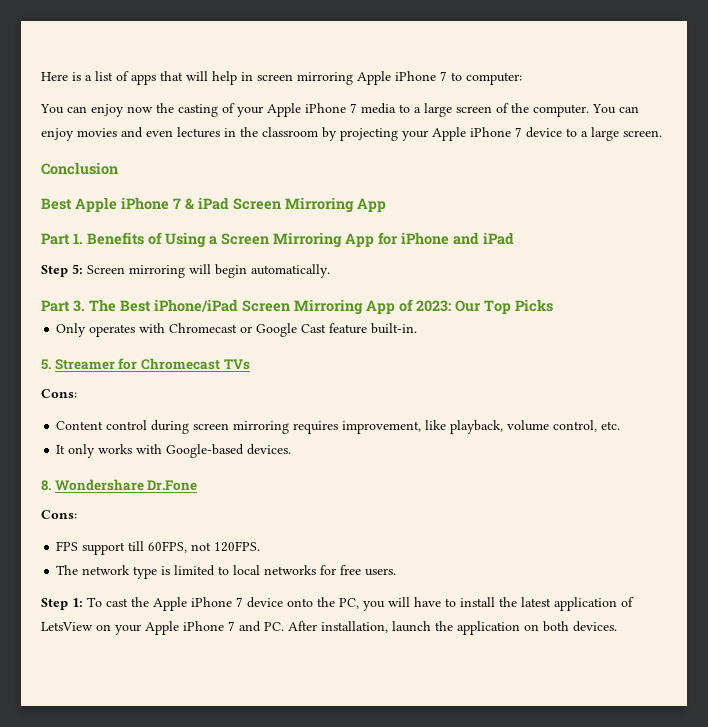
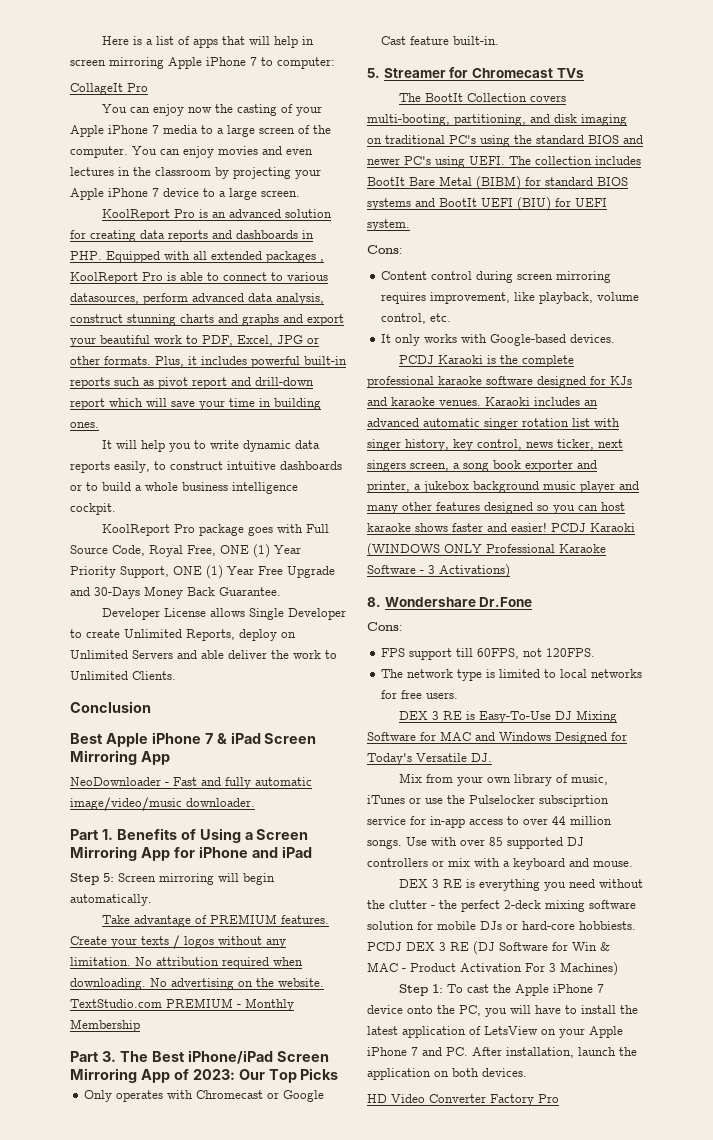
+ CollageIt Pro
+ KoolReport Pro is an advanced solution for creating data reports and dashboards in PHP. Equipped with all extended packages , KoolReport Pro is able to connect to various datasources, perform advanced data analysis, construct stunning charts and graphs and export your beautiful work to PDF, Excel, JPG or other formats. Plus, it includes powerful built-in reports such as pivot report and drill-down report which will save your time in building ones.
+ It will help you to write dynamic data reports easily, to construct intuitive dashboards or to build a whole business intelligence cockpit.
+ KoolReport Pro package goes with Full Source Code, Royal Free, ONE (1) Year Priority Support, ONE (1) Year Free Upgrade and 30-Days Money Back Guarantee.
+ Developer License allows Single Developer to create Unlimited Reports, deploy on Unlimited Servers and able deliver the work to Unlimited Clients.
+ NeoDownloader - Fast and fully automatic image/video/music downloader.
+ Take advantage of PREMIUM features. Create your texts / logos without any limitation. No attribution required when downloading. No advertising on the website. TextStudio.com PREMIUM - Monthly Membership
+ The BootIt Collection covers multi-booting, partitioning, and disk imaging on traditional PC's using the standard BIOS and newer PC's using UEFI. The collection includes BootIt Bare Metal (BIBM) for standard BIOS systems and BootIt UEFI (BIU) for UEFI system.
+ PCDJ Karaoki is the complete professional karaoke software designed for KJs and karaoke venues. Karaoki includes an advanced automatic singer rotation list with singer history, key control, news ticker, next singers screen, a song book exporter and printer, a jukebox background music player and many other features designed so you can host karaoke shows faster and easier! PCDJ Karaoki (WINDOWS ONLY Professional Karaoke Software - 3 Activations)
+ DEX 3 RE is Easy-To-Use DJ Mixing Software for MAC and Windows Designed for Today's Versatile DJ.
+ Mix from your own library of music, iTunes or use the Pulselocker subsciprtion service for in-app access to over 44 million songs. Use with over 85 supported DJ controllers or mix with a keyboard and mouse.
+ DEX 3 RE is everything you need without the clutter - the perfect 2-deck mixing software solution for mobile DJs or hard-core hobbiests. PCDJ DEX 3 RE (DJ Software for Win & MAC - Product Activation For 3 Machines)
+ HD Video Converter Factory Pro

